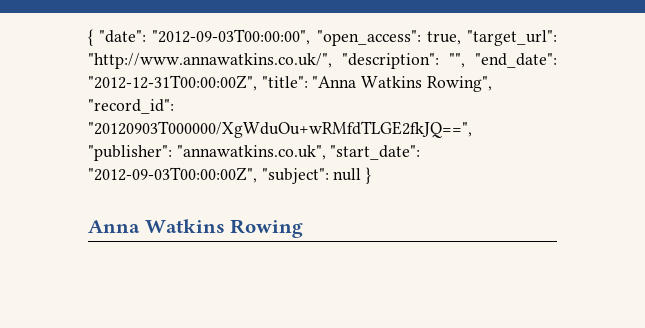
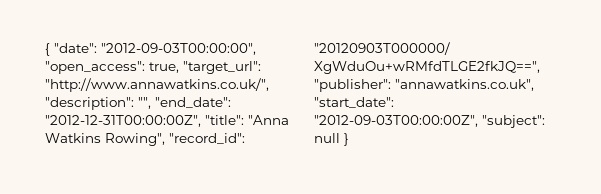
- Anna Watkins Rowing

